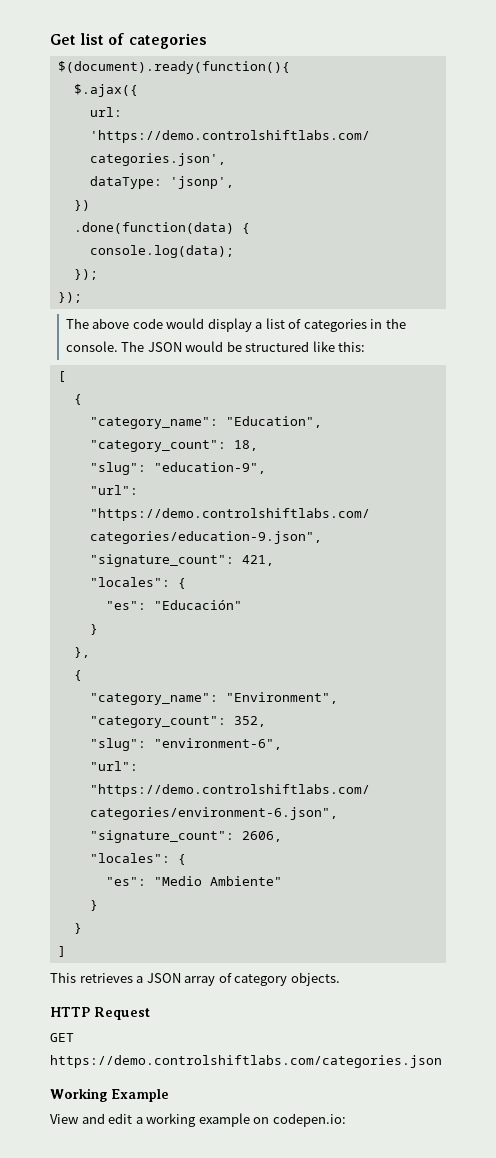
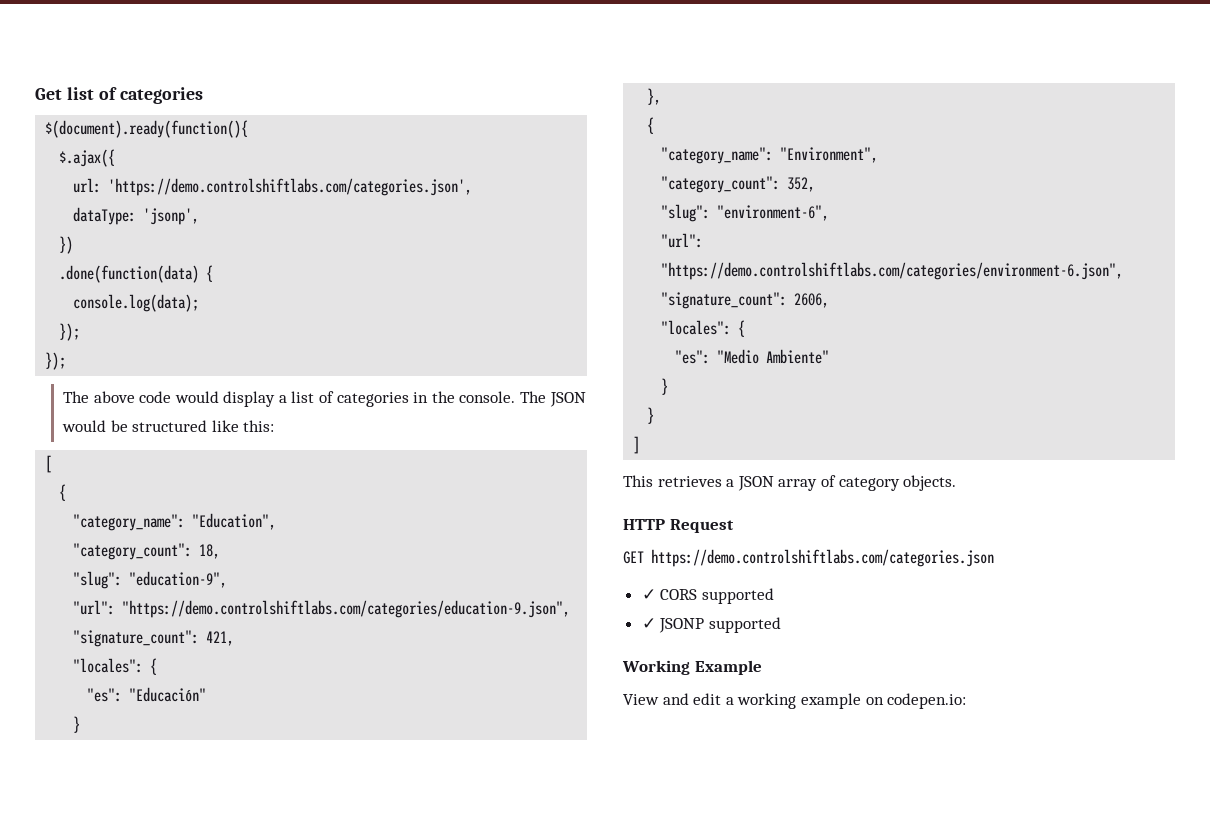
+ ✓ CORS supported
+ ✓ JSONP supported

